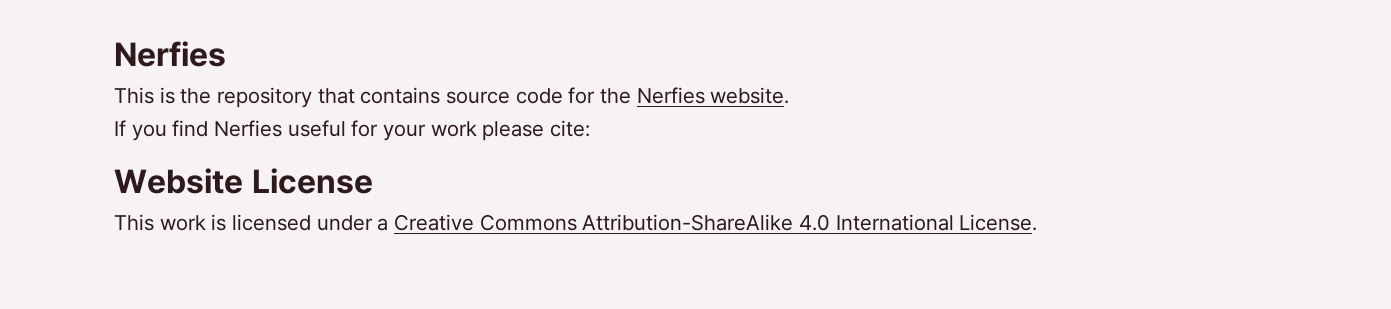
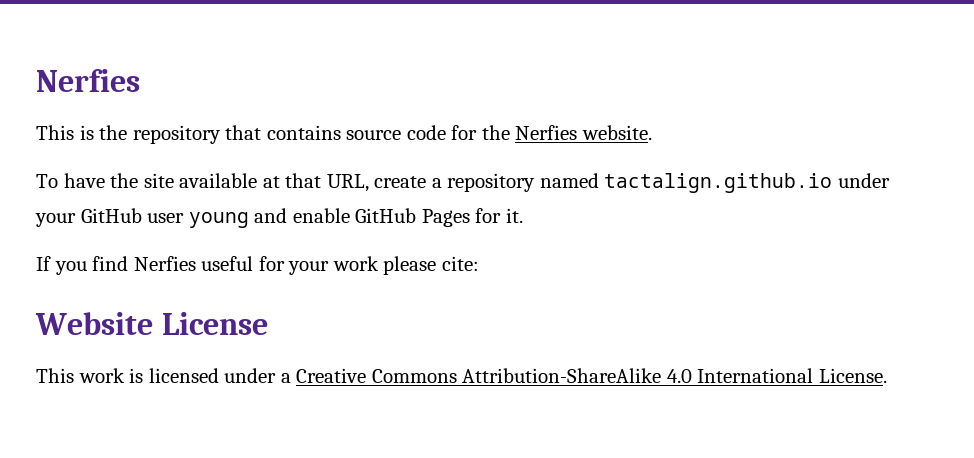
+ To have the site available at that URL, create a repository named tactalign.github.io under your GitHub user young and enable GitHub Pages for it.

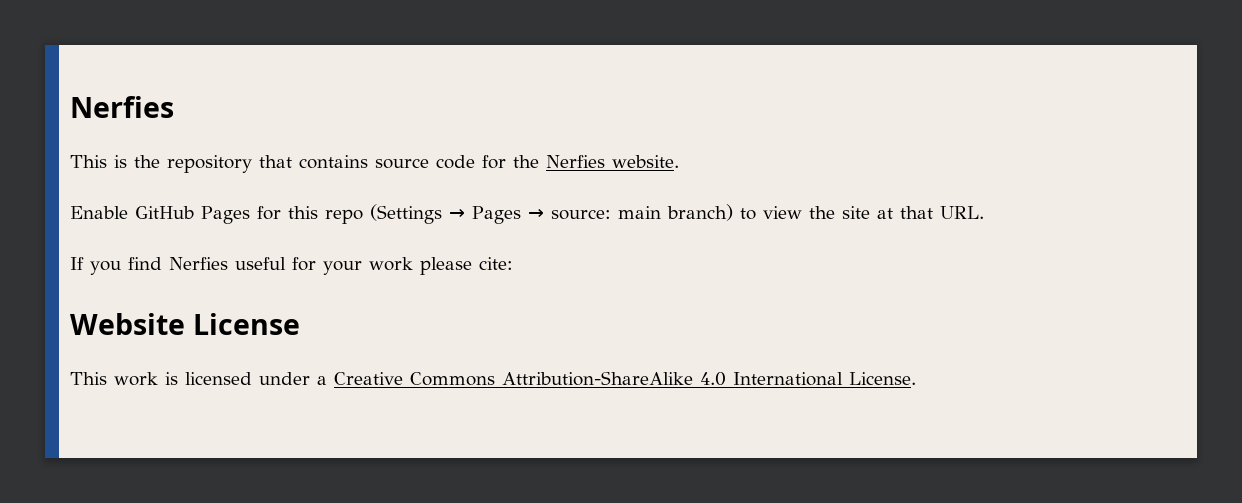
- To have the site available at that URL, create a repository named tactalign.github.io under your GitHub user young and enable GitHub Pages for it.
+ Enable GitHub Pages for this repo (Settings → Pages → source: main branch) to view the site at that URL.

